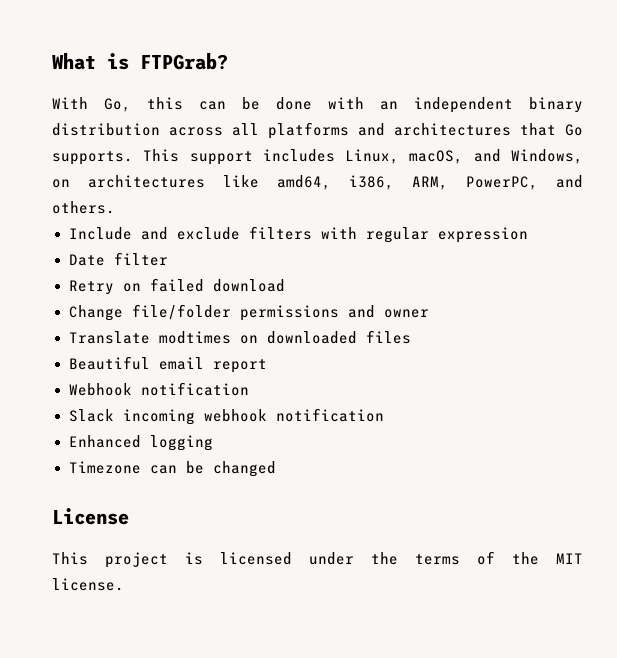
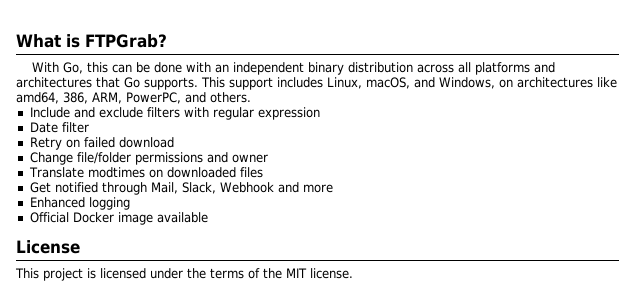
- This support includes Linux, macOS, and Windows, on architectures like amd64, i386, ARM, PowerPC, and others.
+ This support includes Linux, macOS, and Windows, on architectures like amd64, 386, ARM, PowerPC, and others.
- Beautiful email report
- Webhook notification
- Slack incoming webhook notification
+ Get notified through Mail, Slack, Webhook and more
  Enhanced logging
- Timezone can be changed
+ Official Docker image available

